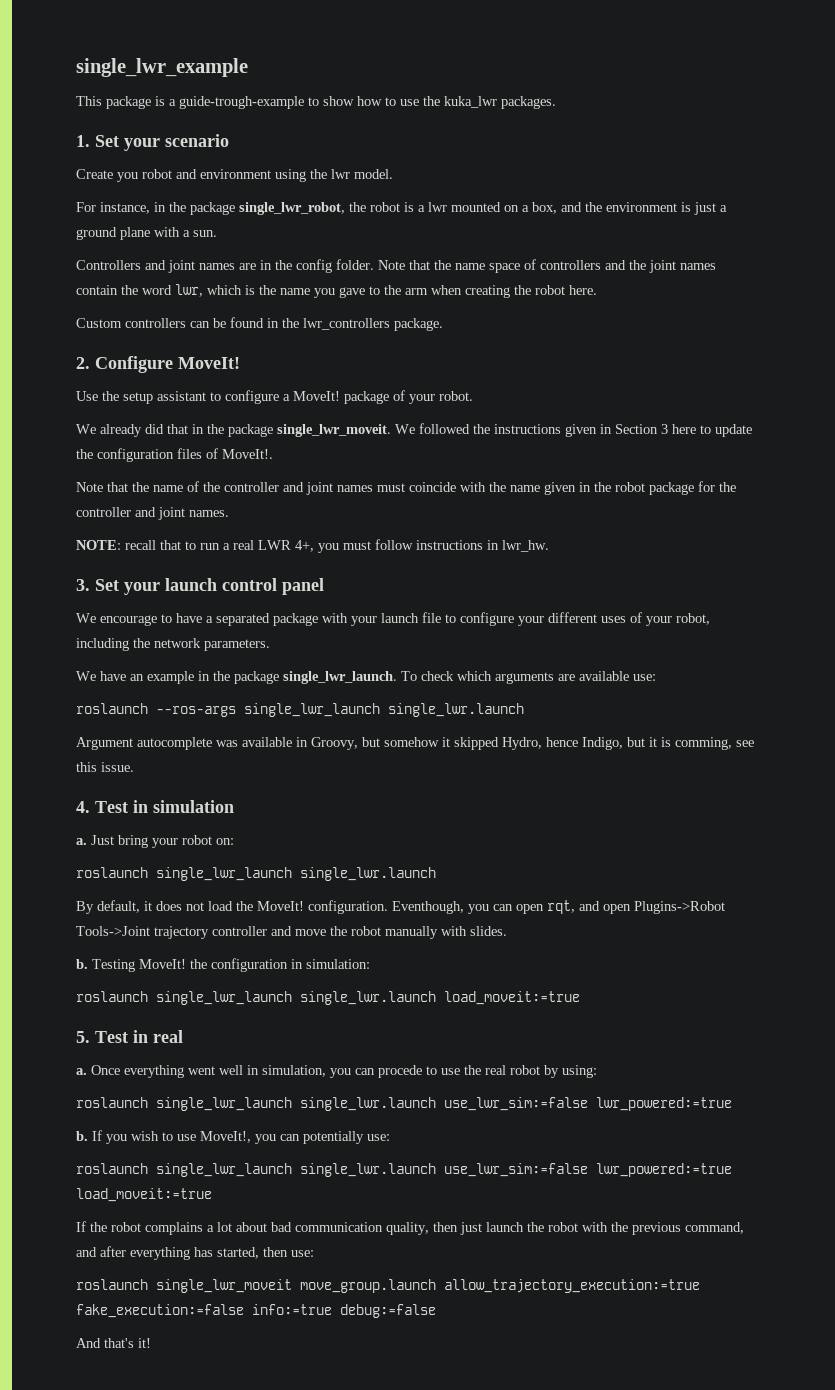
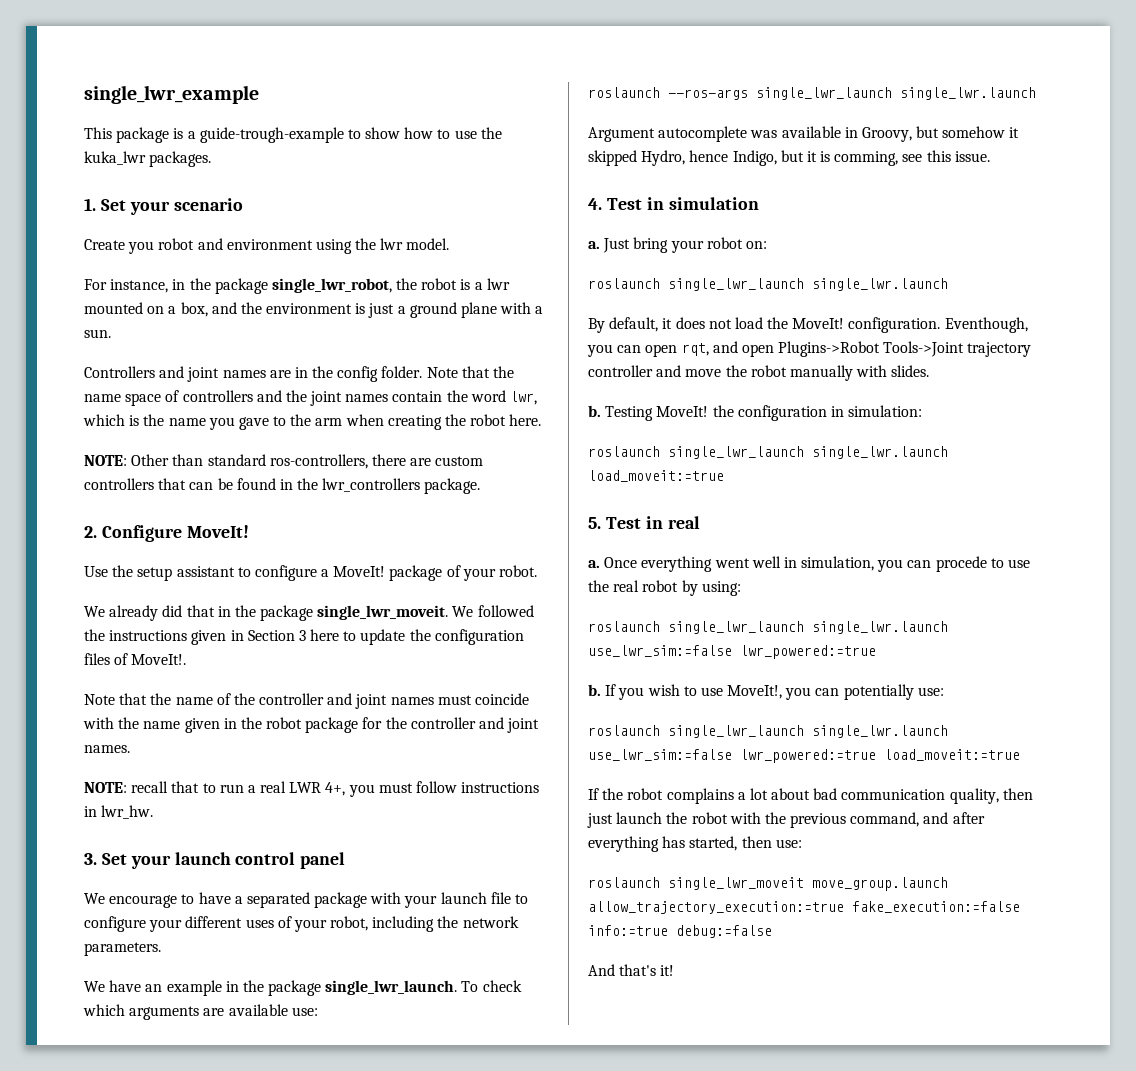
- Custom controllers can be found in the lwr_controllers package.
+ NOTE: Other than standard ros-controllers, there are custom controllers that can be found in the lwr_controllers package.

